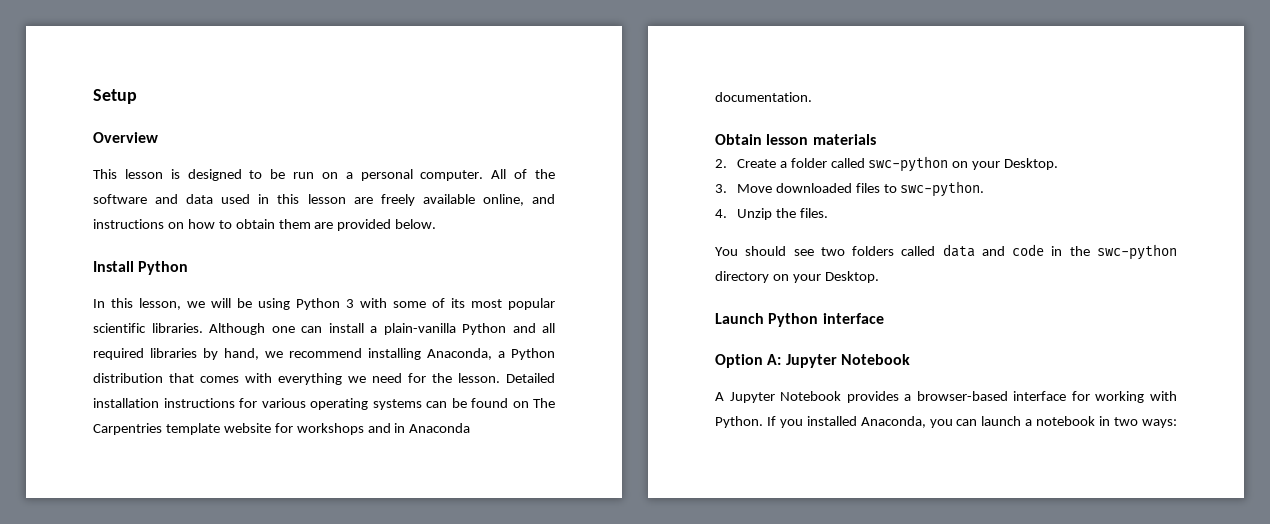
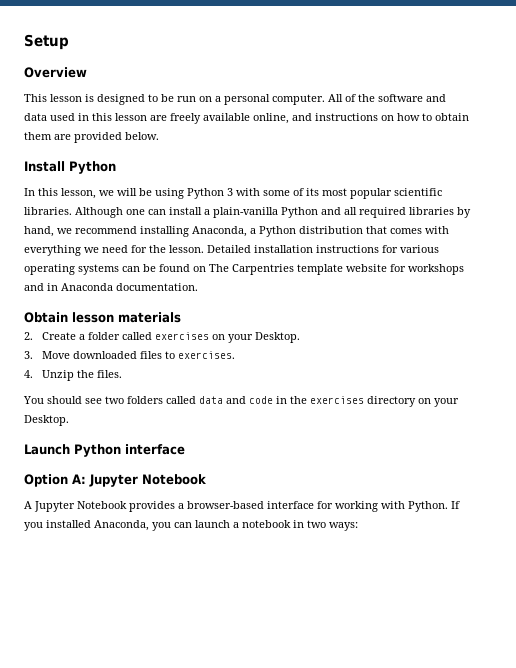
- 2. Create a folder called swc-python on your Desktop.
+ 2. Create a folder called exercises on your Desktop.
- 3. Move downloaded files to swc-python.
+ 3. Move downloaded files to exercises.
- You should see two folders called data and code in the swc-python directory on your Desktop.
+ You should see two folders called data and code in the exercises directory on your Desktop.

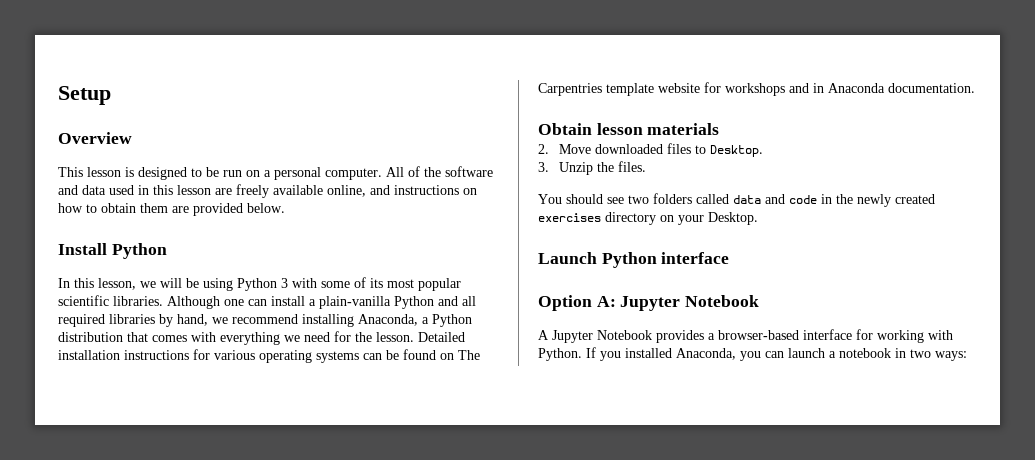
- 2. Create a folder called exercises on your Desktop.
- 3. Move downloaded files to exercises.
- 4. Unzip the files.
+ 2. Move downloaded files to Desktop.
+ 3. Unzip the files.
- You should see two folders called data and code in the exercises directory on your Desktop.
+ You should see two folders called data and code in the newly created exercises directory on your Desktop.

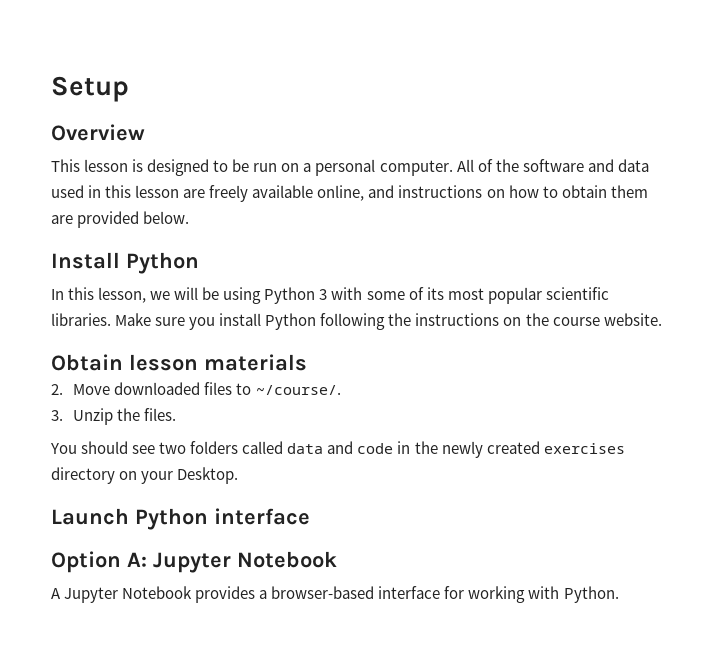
- Although one can install a plain-vanilla Python and all required libraries by hand, we recommend installing Anaconda, a Python distribution that comes with everything we need for the lesson. Detailed installation instructions for various operating systems can be found on The Carpentries template website for workshops and in Anaconda documentation.
+ Make sure you install Python following the instructions on the course website.
- 2. Move downloaded files to Desktop.
+ 2. Move downloaded files to ~/course/.
- If you installed Anaconda, you can launch a notebook in two ways:

